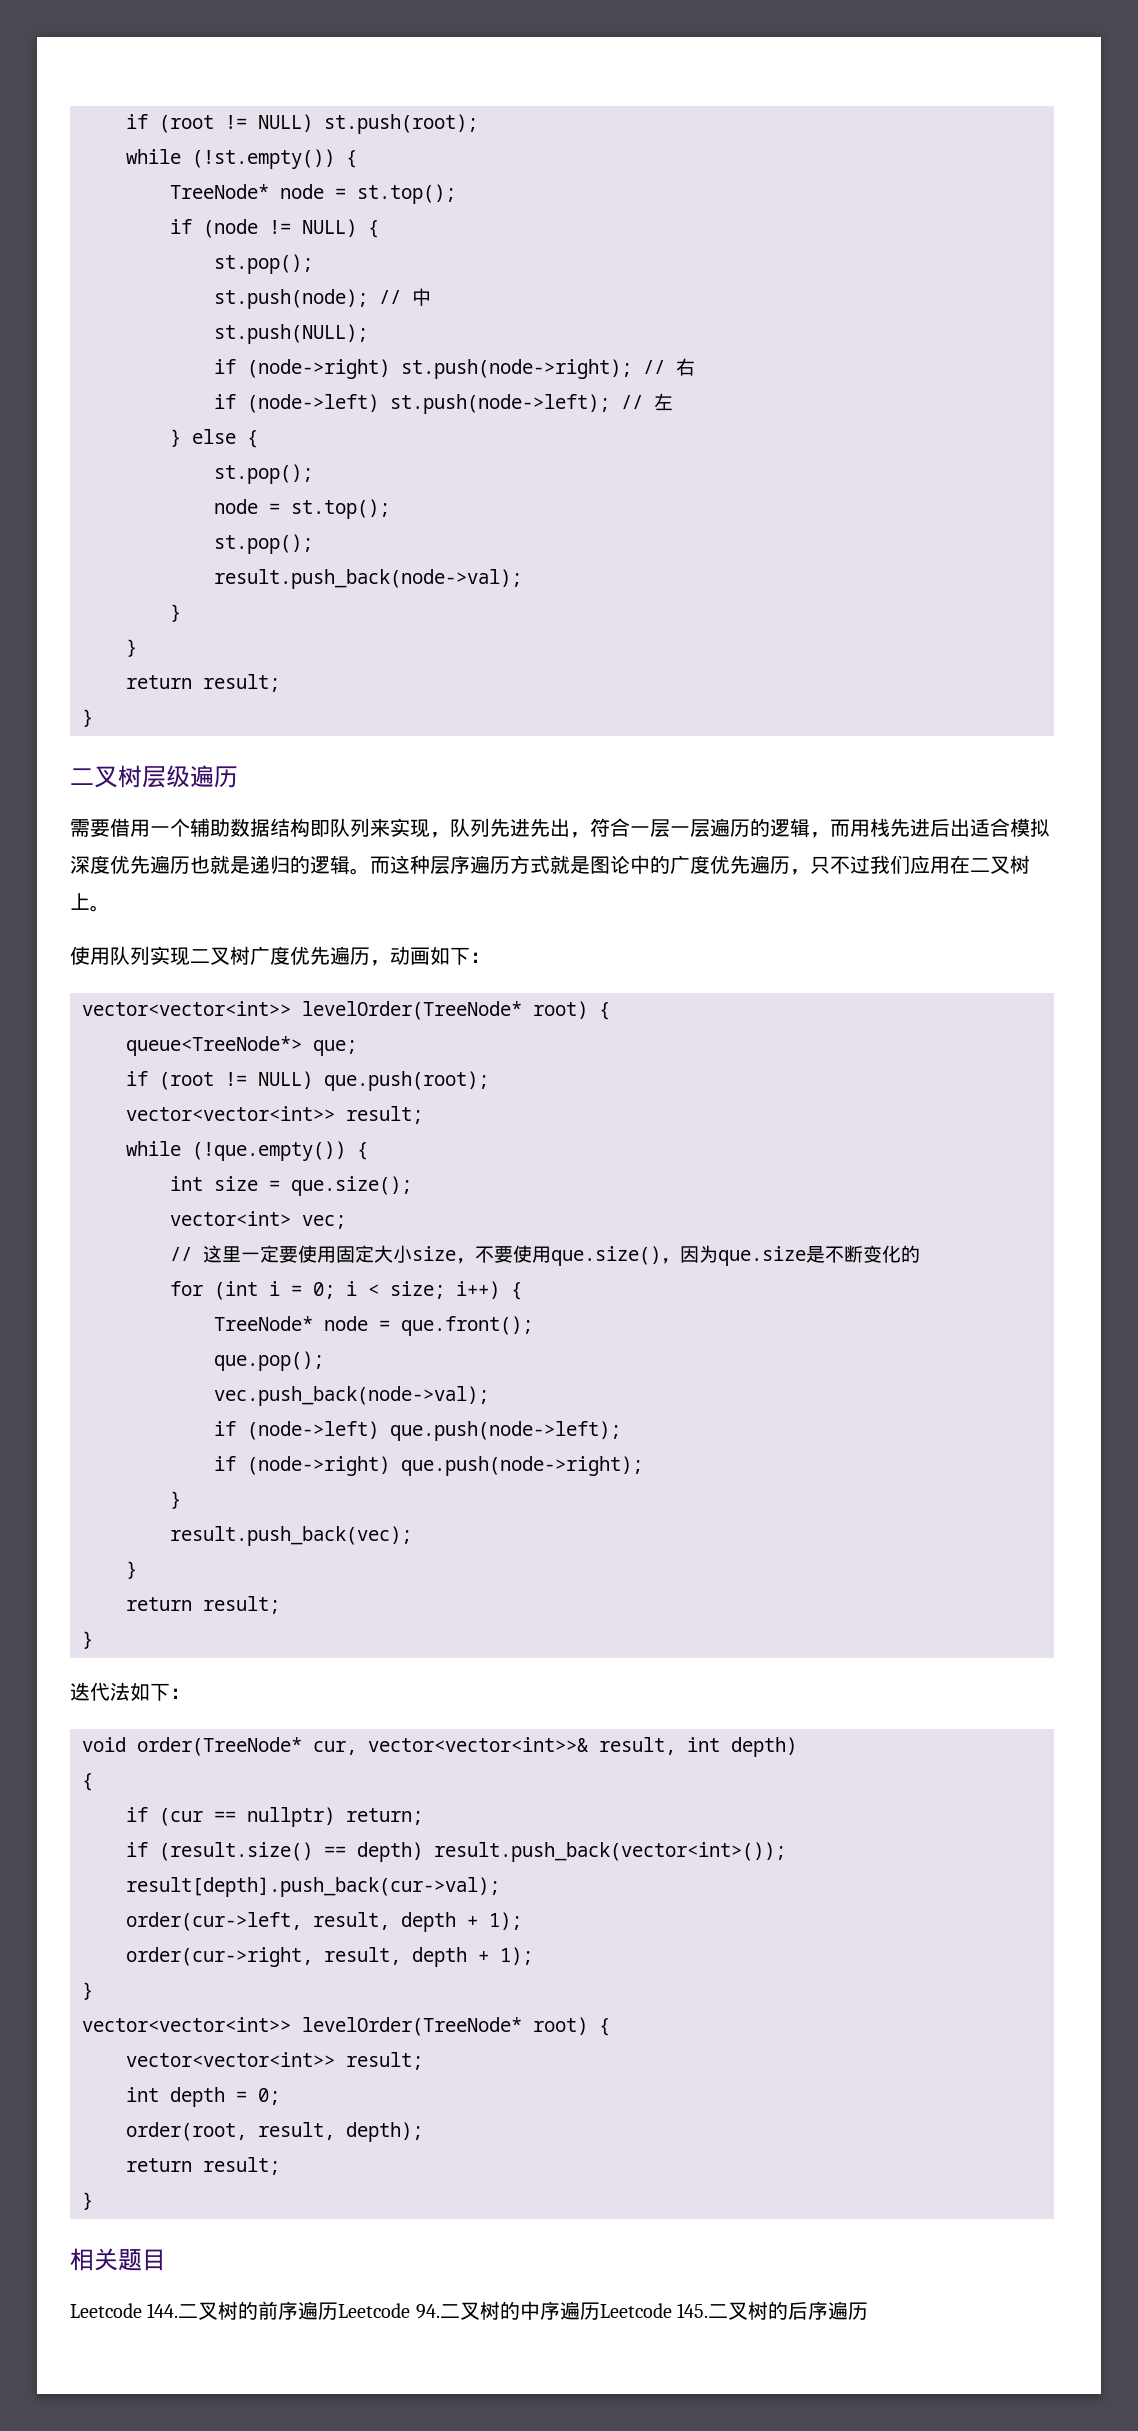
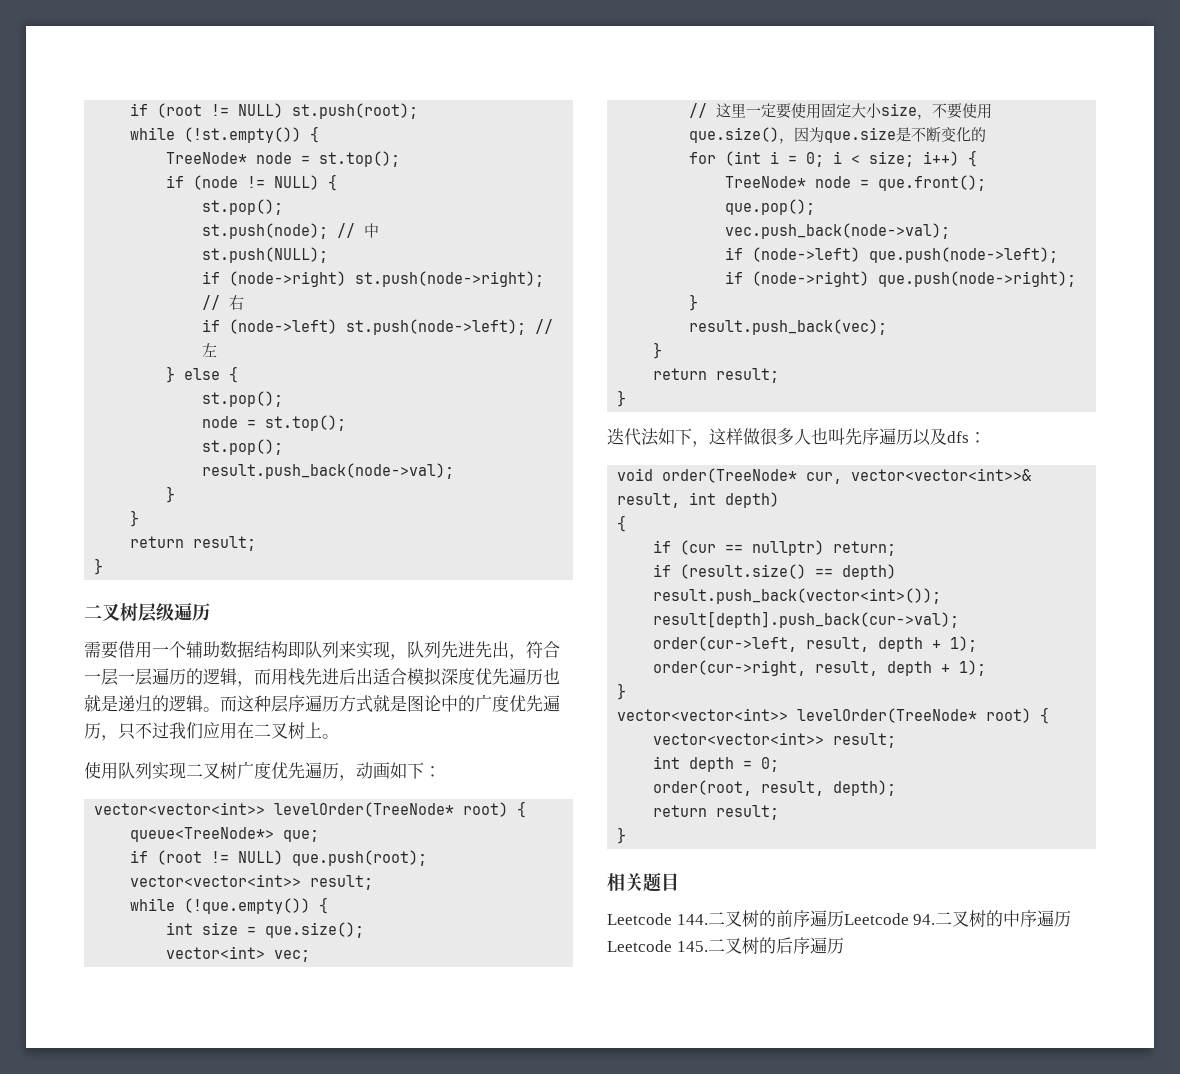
- 迭代法如下：
+ 迭代法如下，这样做很多人也叫先序遍历以及dfs：

